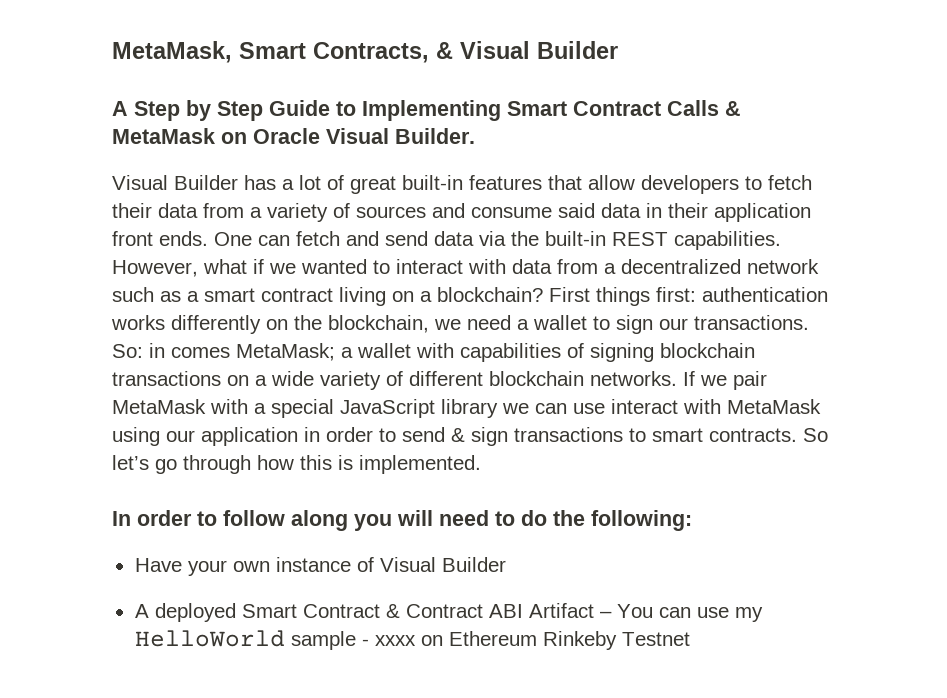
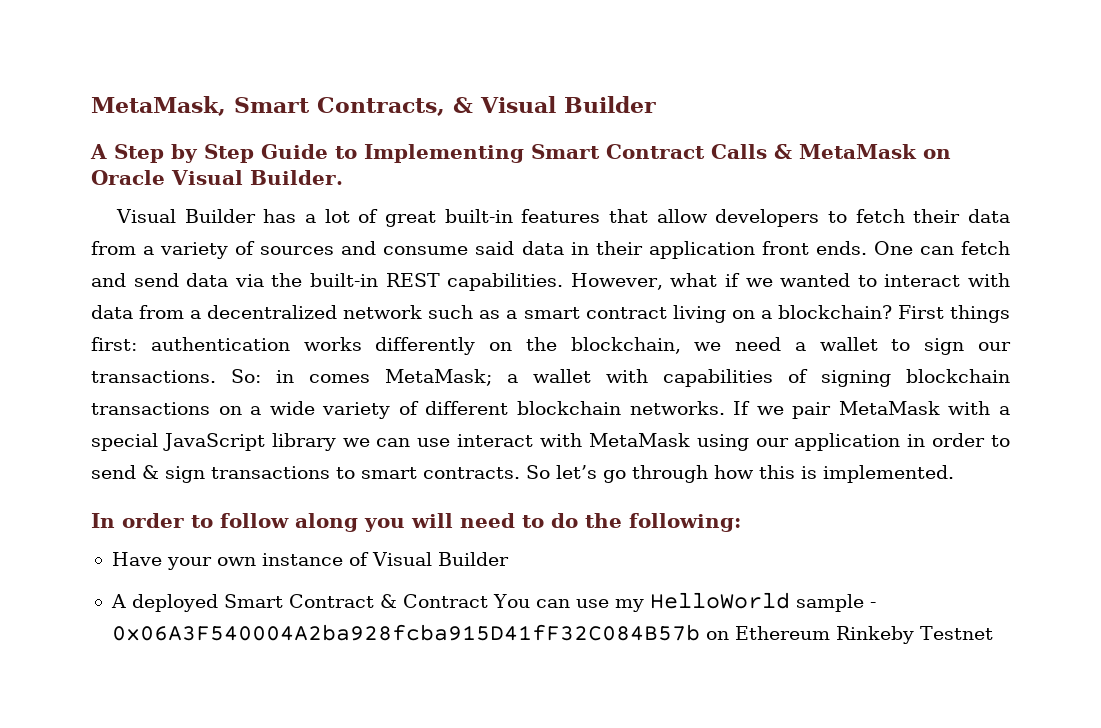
- A deployed Smart Contract & Contract ABI Artifact – You can use my HelloWorld sample - xxxx on Ethereum Rinkeby Testnet
+ A deployed Smart Contract & Contract You can use my HelloWorld sample - 0x06A3F540004A2ba928fcba915D41fF32C084B57b on Ethereum Rinkeby Testnet

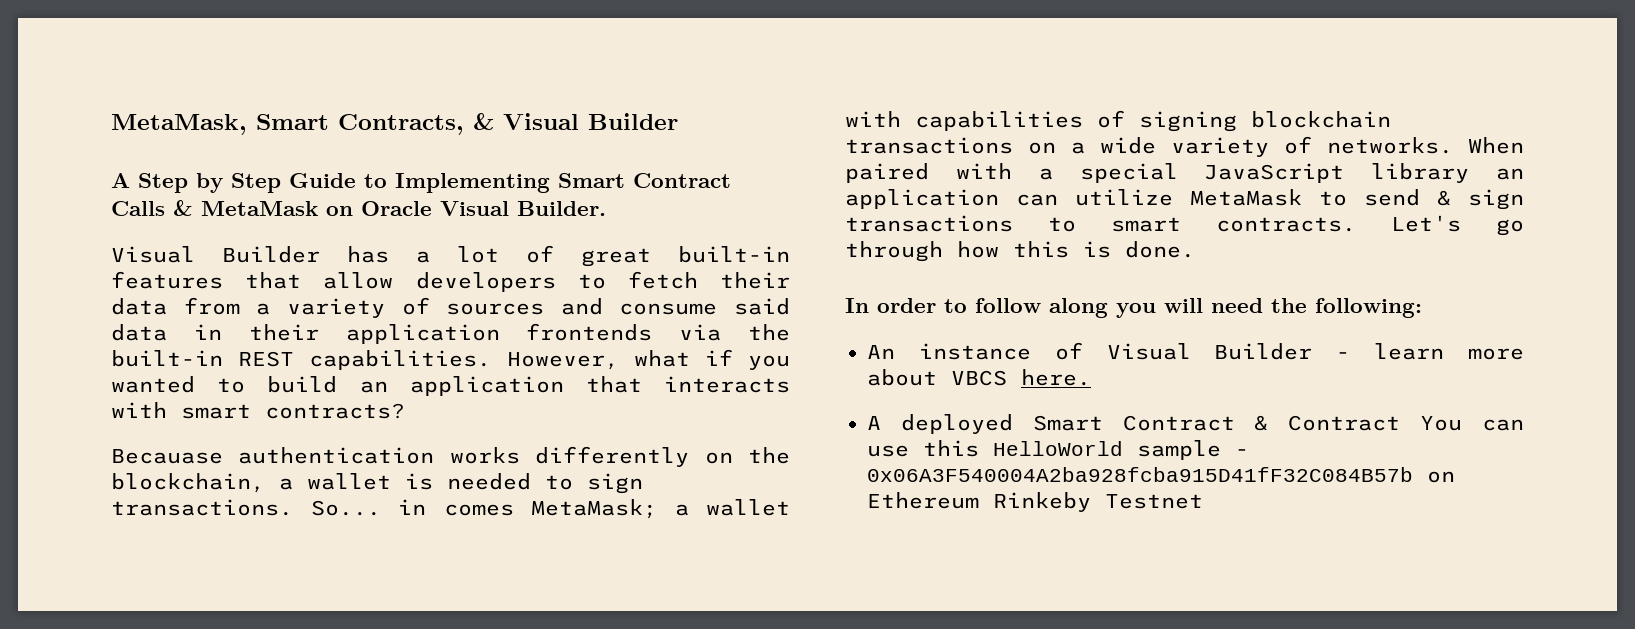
- Visual Builder has a lot of great built-in features that allow developers to fetch their data from a variety of sources and consume said data in their application front ends. One can fetch and send data via the built-in REST capabilities.
+ Visual Builder has a lot of great built-in features that allow developers to fetch their data from a variety of sources and consume said data in their application frontends via the built-in REST capabilities.
- However, what if we wanted to interact with data from a decentralized network such as a smart contract living on a blockchain? First things first: authentication works differently on the blockchain, we need a wallet to sign our transactions. So: in comes MetaMask; a wallet with capabilities of signing blockchain transactions on a wide variety of different blockchain networks. If we pair MetaMask with a special JavaScript library we can use interact with MetaMask using our application in order to send & sign transactions to smart contracts.
+ However, what if you wanted to build an application that interacts with smart contracts?
+ Becauase authentication works differently on the blockchain, a wallet is needed to sign transactions. So... in comes MetaMask; a wallet with capabilities of signing blockchain transactions on a wide variety of networks. When paired with a special JavaScript library an application can utilize MetaMask to send & sign transactions to smart contracts.
- So let’s go through how this is implemented.
+ Let's go through how this is done.
- In order to follow along you will need to do the following:
+ In order to follow along you will need the following:
- Have your own instance of Visual Builder
+ An instance of Visual Builder - learn more about VBCS here.
- A deployed Smart Contract & Contract You can use my HelloWorld sample - 0x06A3F540004A2ba928fcba915D41fF32C084B57b on Ethereum Rinkeby Testnet
+ A deployed Smart Contract & Contract You can use this HelloWorld sample - 0x06A3F540004A2ba928fcba915D41fF32C084B57b on Ethereum Rinkeby Testnet

